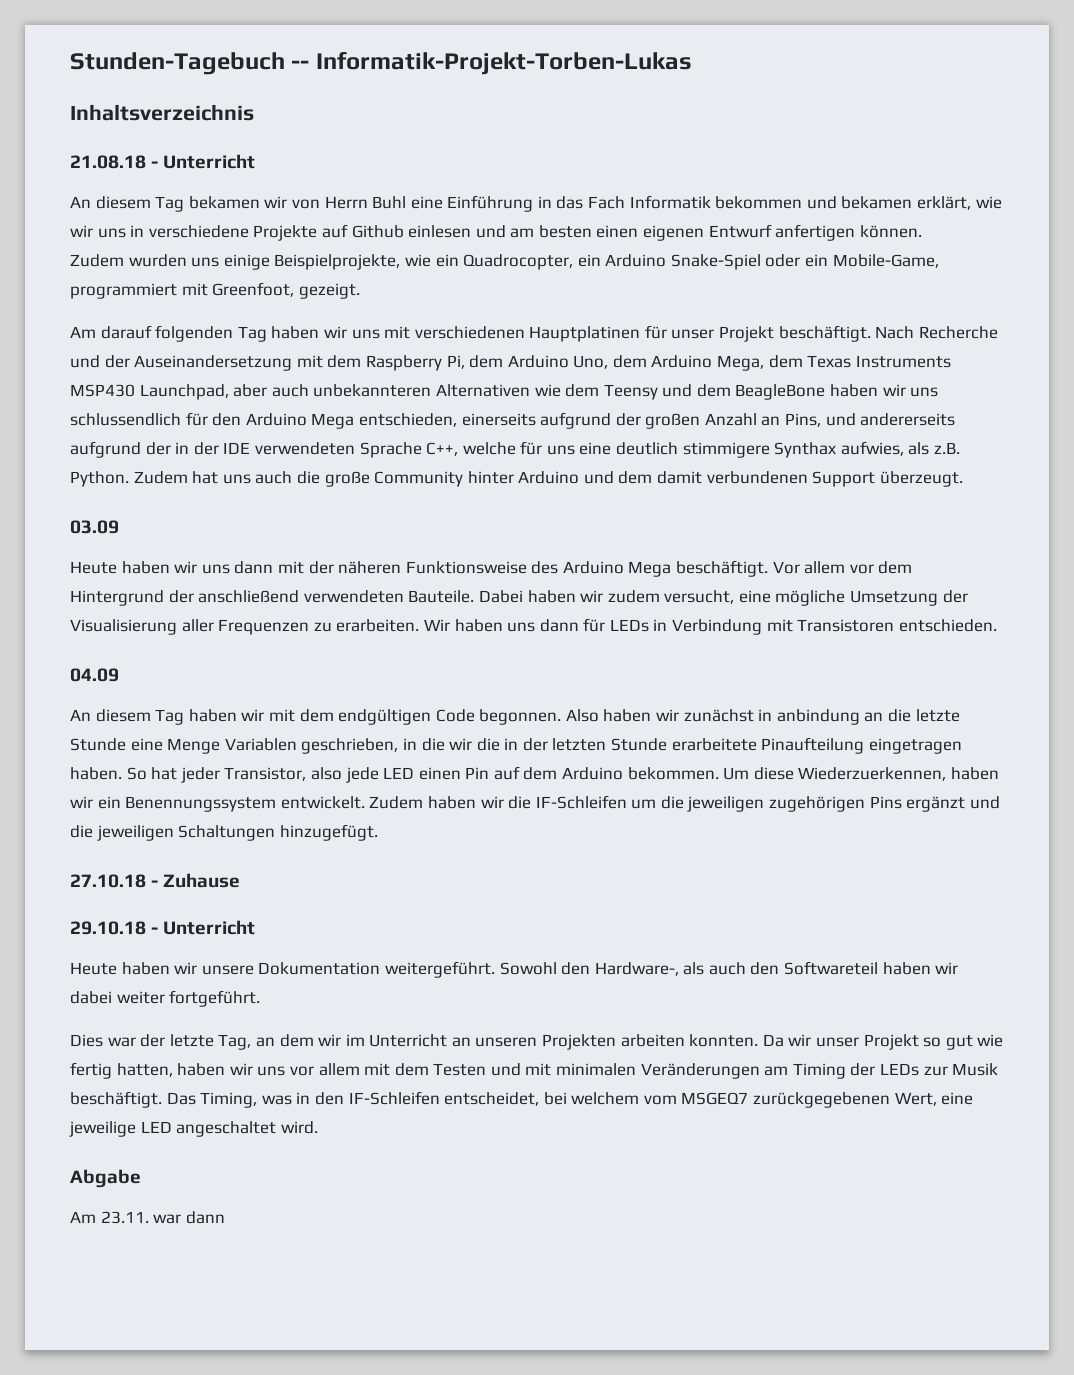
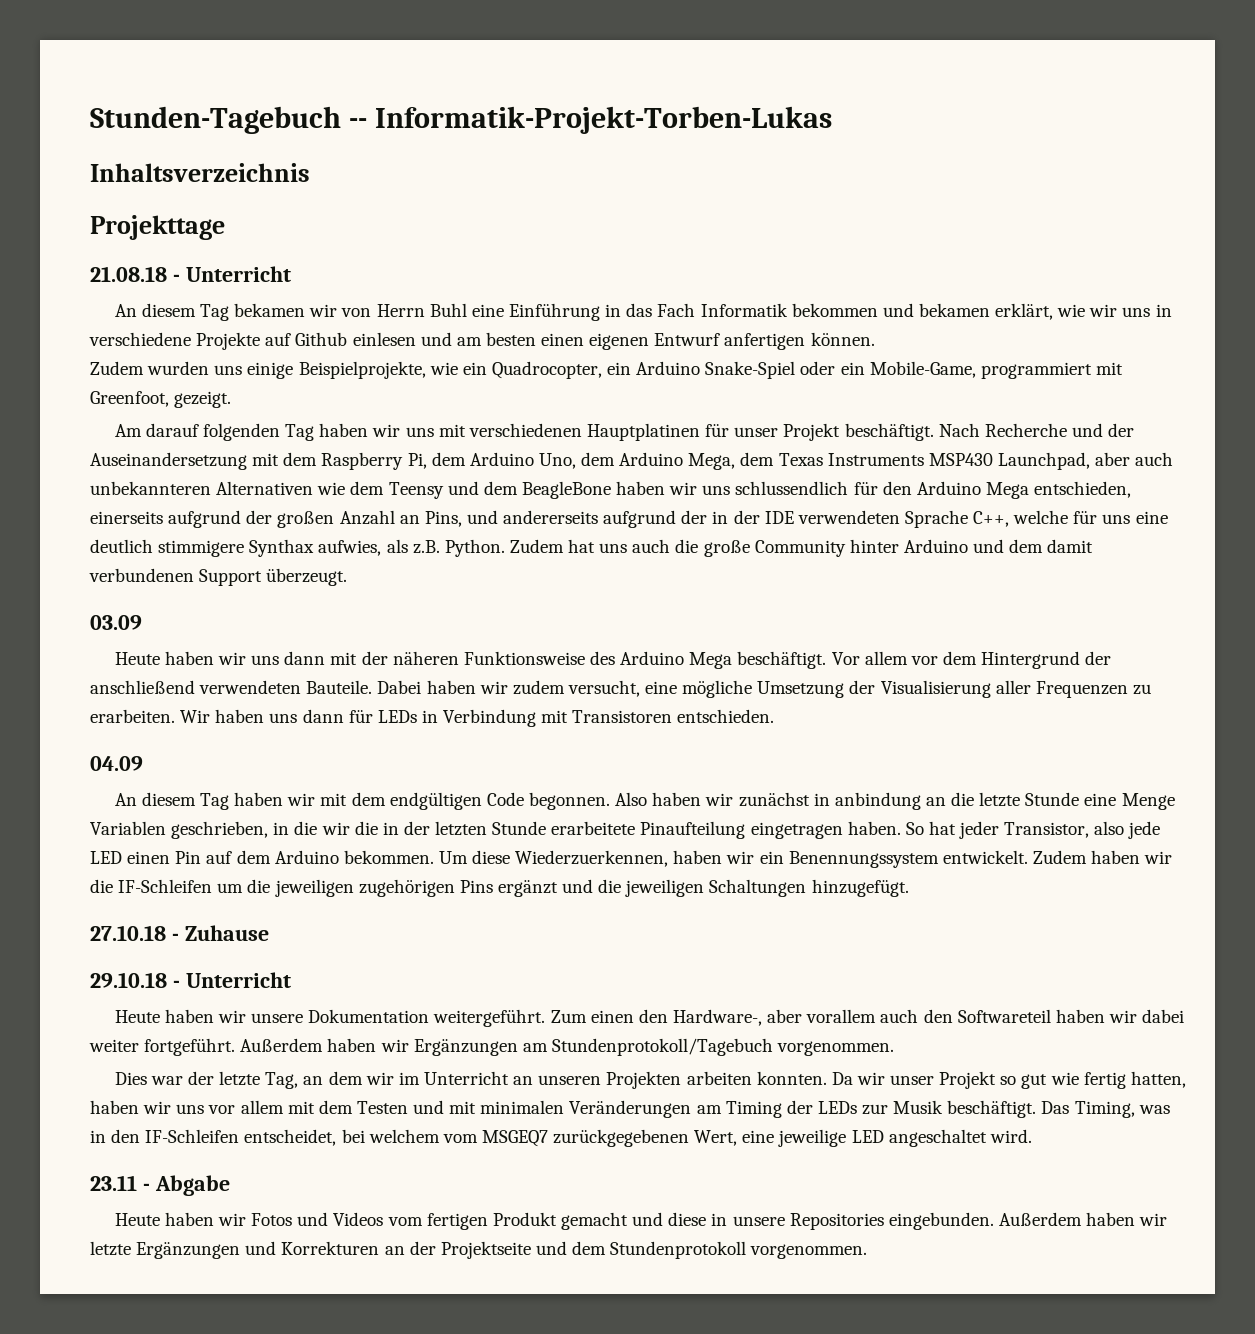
+ Projekttage
- Sowohl den Hardware-, als auch den Softwareteil haben wir dabei weiter fortgeführt.
+ Zum einen den Hardware-, aber vorallem auch den Softwareteil haben wir dabei weiter fortgeführt. Außerdem haben wir Ergänzungen am Stundenprotokoll/Tagebuch vorgenommen.
- Abgabe
+ 23.11 - Abgabe
- Am 23.11. war dann
+ Heute haben wir Fotos und Videos vom fertigen Produkt gemacht und diese in unsere Repositories eingebunden. Außerdem haben wir letzte Ergänzungen und Korrekturen an der Projektseite und dem Stundenprotokoll vorgenommen.

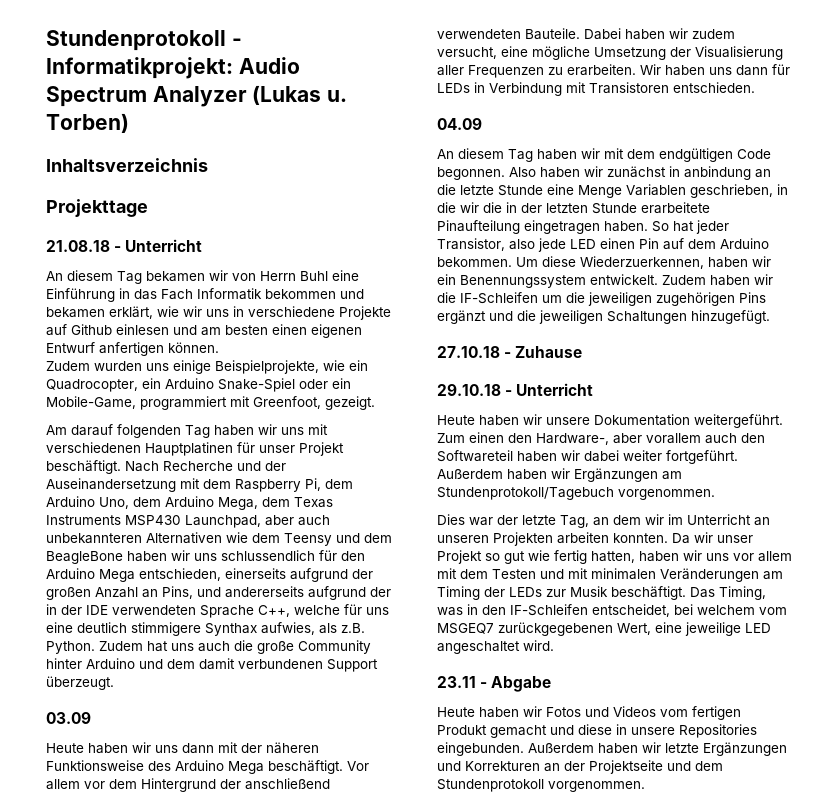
- Stunden-Tagebuch -- Informatik-Projekt-Torben-Lukas
+ Stundenprotokoll - Informatikprojekt: Audio Spectrum Analyzer (Lukas u. Torben)

